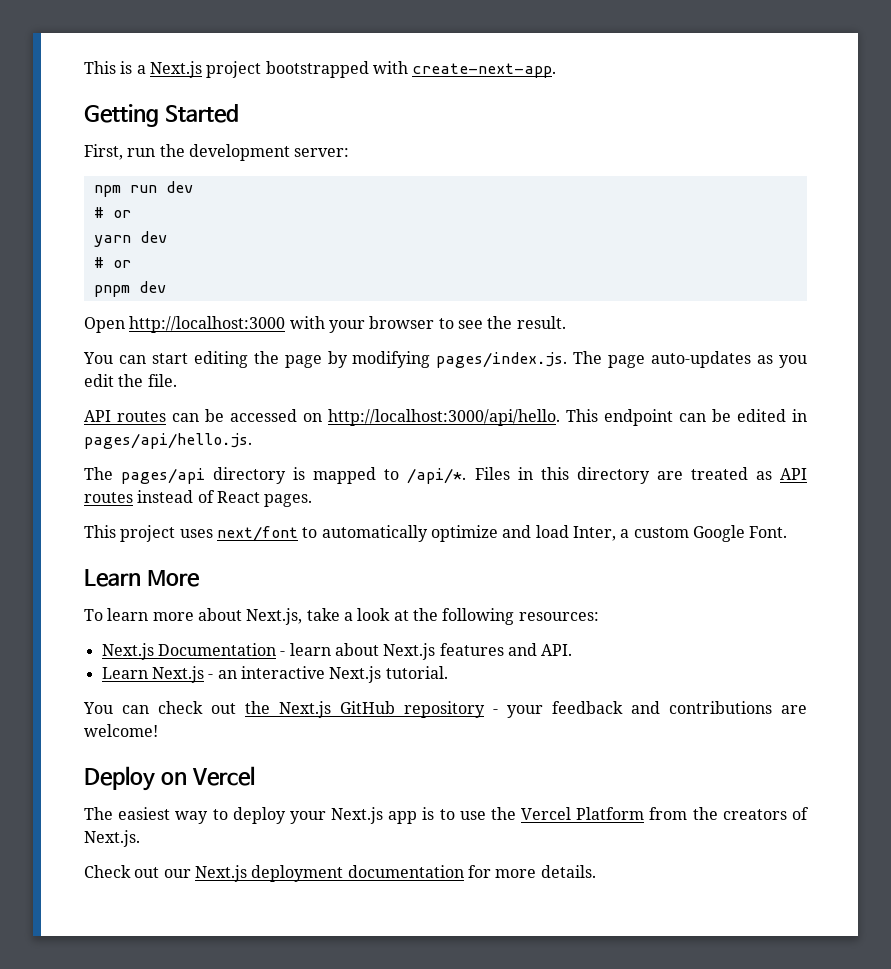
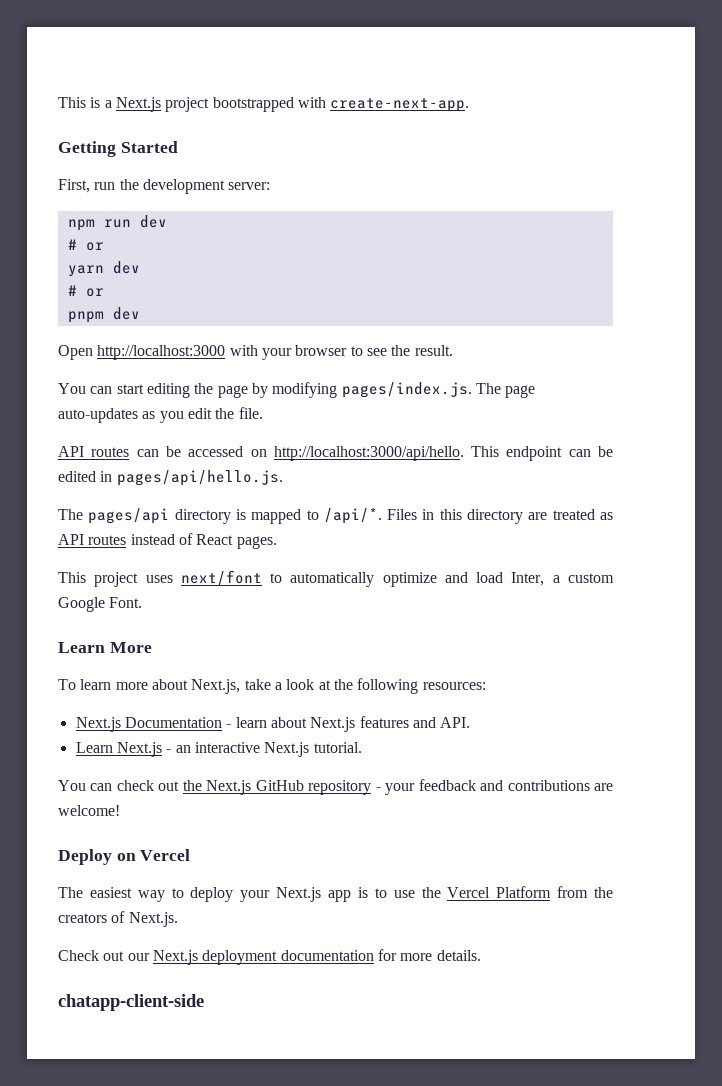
+ chatapp-client-side

